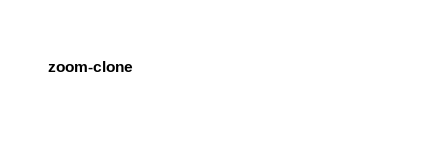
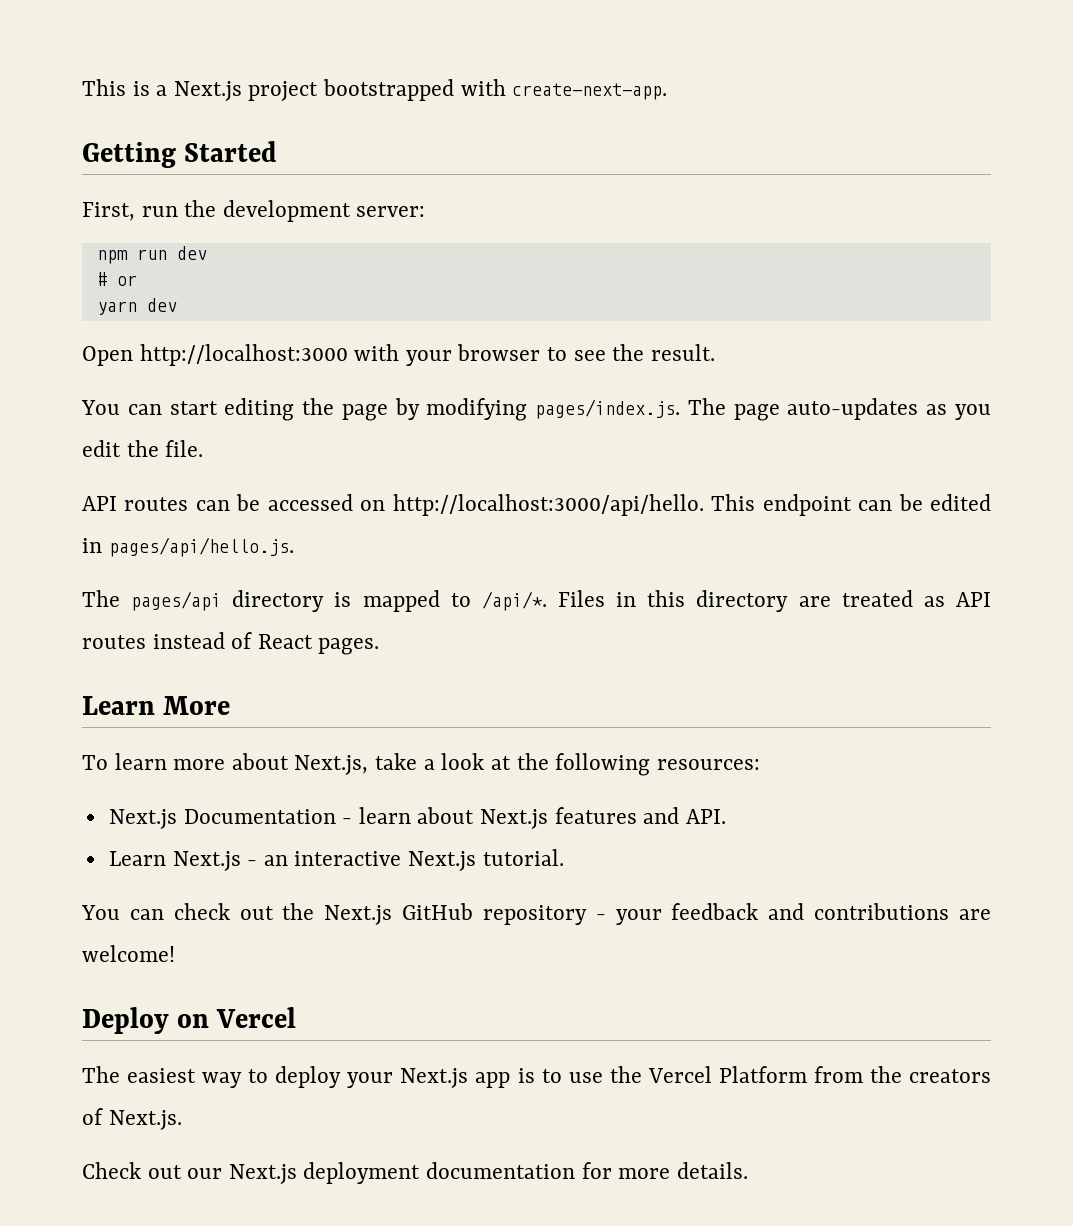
- zoom-clone
+ This is a Next.js project bootstrapped with create-next-app.
+ Getting Started
+ First, run the development server:
+ npm run dev
+ # or
+ yarn dev
+ Open http://localhost:3000 with your browser to see the result.
+ You can start editing the page by modifying pages/index.js. The page auto-updates as you edit the file.
+ API routes can be accessed on http://localhost:3000/api/hello. This endpoint can be edited in pages/api/hello.js.
+ The pages/api directory is mapped to /api/*. Files in this directory are treated as API routes instead of React pages.
+ Learn More
+ To learn more about Next.js, take a look at the following resources:
+ Next.js Documentation - learn about Next.js features and API.
+ Learn Next.js - an interactive Next.js tutorial.
+ You can check out the Next.js GitHub repository - your feedback and contributions are welcome!
+ Deploy on Vercel
+ The easiest way to deploy your Next.js app is to use the Vercel Platform from the creators of Next.js.
+ Check out our Next.js deployment documentation for more details.

